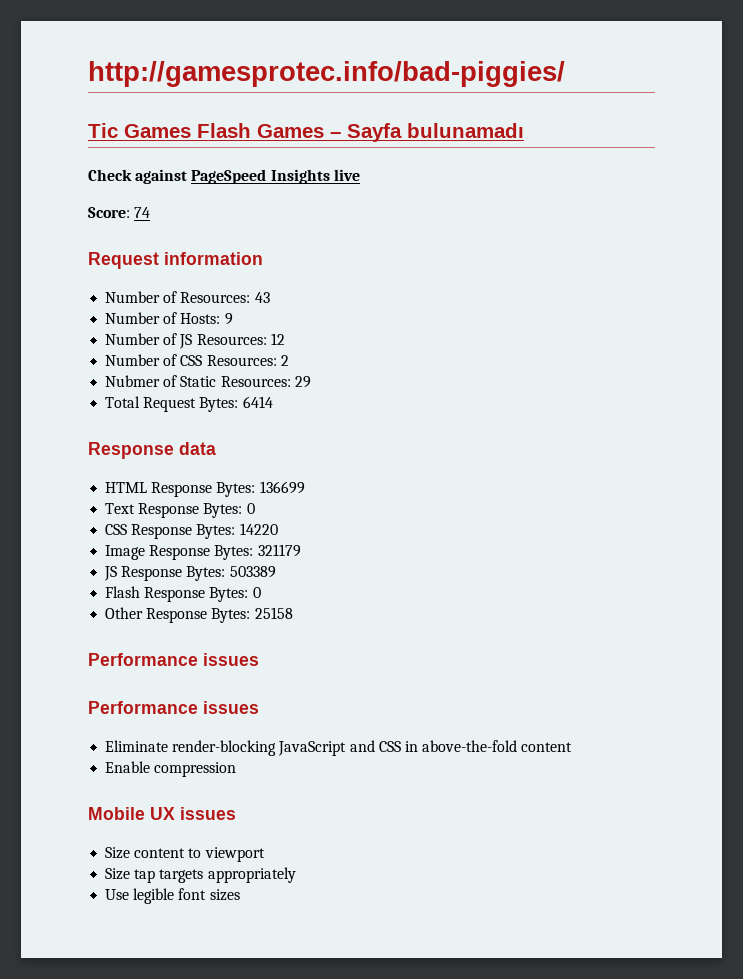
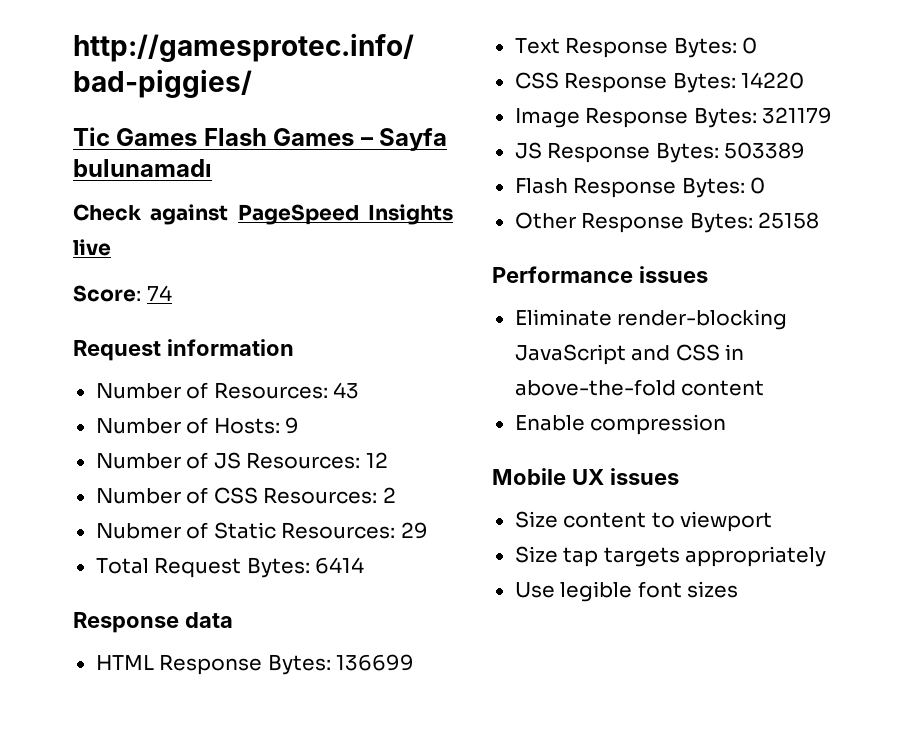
  Other Response Bytes: 25158
- Performance issues

